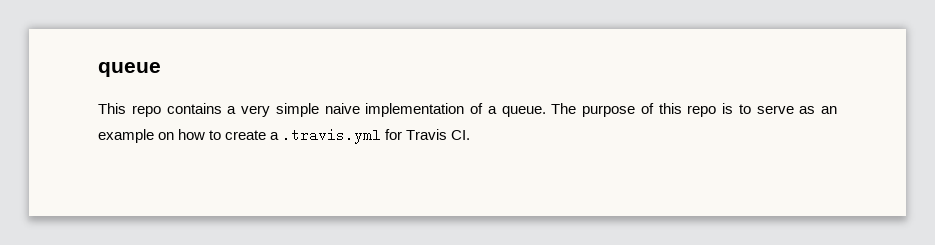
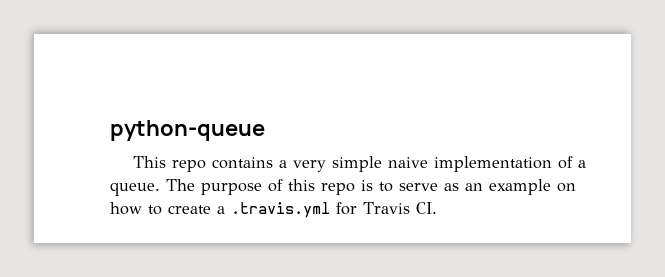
- queue
+ python-queue

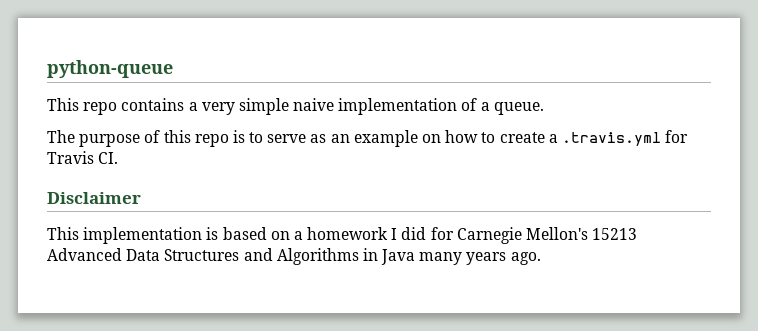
- This repo contains a very simple naive implementation of a queue. The purpose of this repo is to serve as an example on how to create a .travis.yml for Travis CI.
+ This repo contains a very simple naive implementation of a queue.
+ The purpose of this repo is to serve as an example on how to create a .travis.yml for Travis CI.
+ Disclaimer
+ This implementation is based on a homework I did for Carnegie Mellon's 15213 Advanced Data Structures and Algorithms in Java many years ago.

